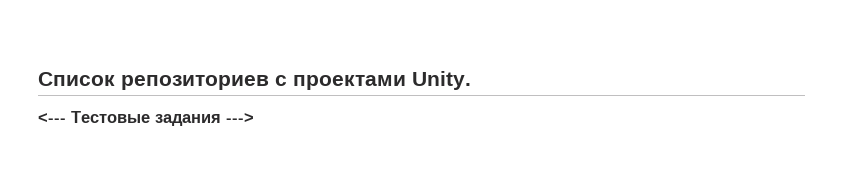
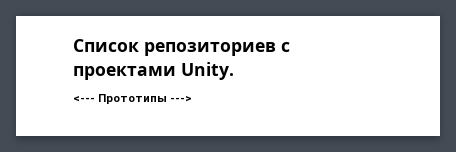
- <--- Тестовые задания --->
+ <--- Прототипы --->

